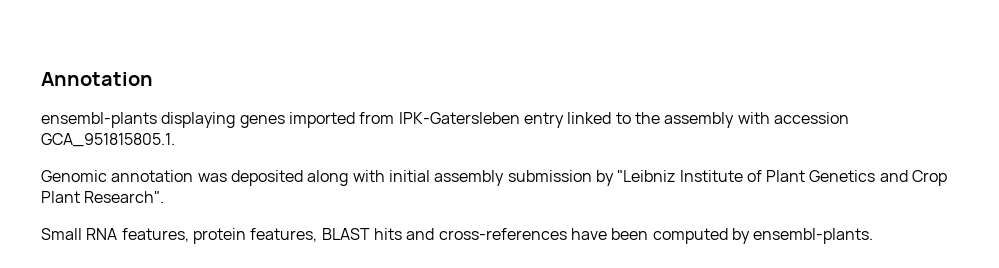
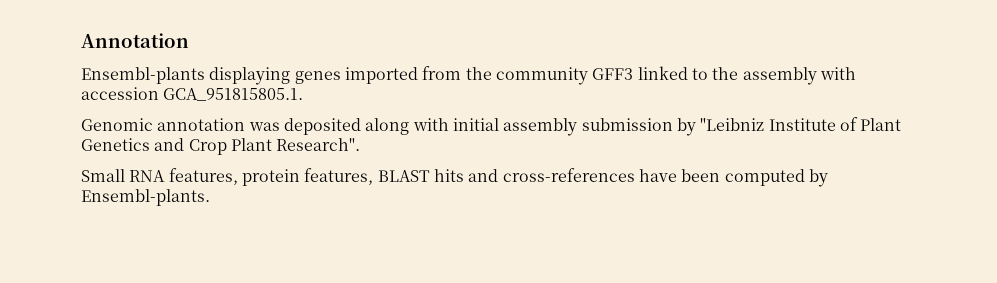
- ensembl-plants displaying genes imported from IPK-Gatersleben entry linked to the assembly with accession GCA_951815805.1.
+ Ensembl-plants displaying genes imported from the community GFF3 linked to the assembly with accession GCA_951815805.1.
- Small RNA features, protein features, BLAST hits and cross-references have been computed by ensembl-plants.
+ Small RNA features, protein features, BLAST hits and cross-references have been computed by Ensembl-plants.

